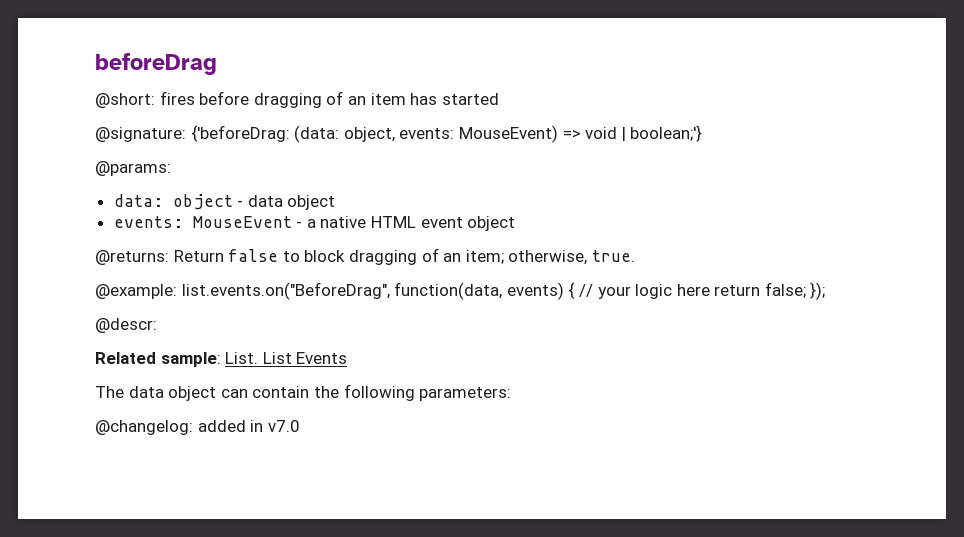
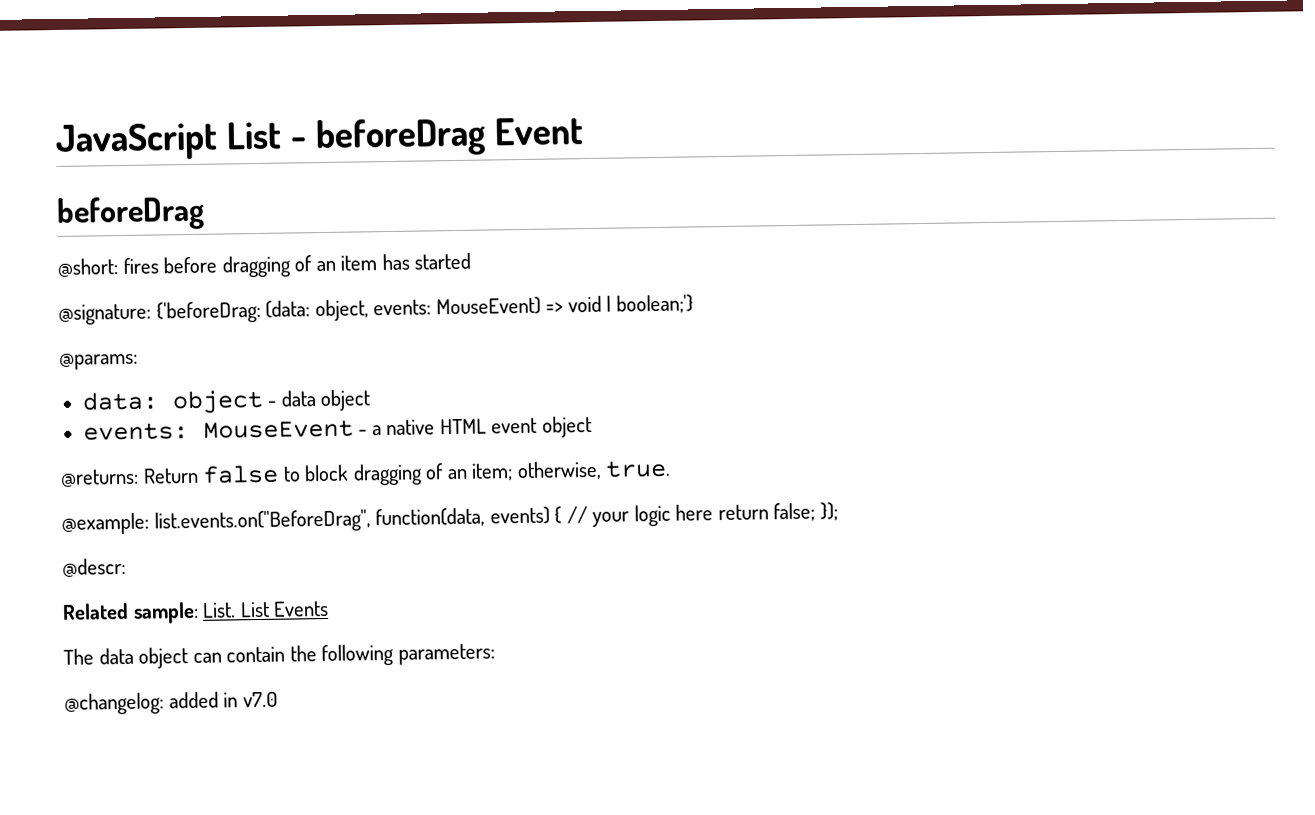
+ JavaScript List - beforeDrag Event

